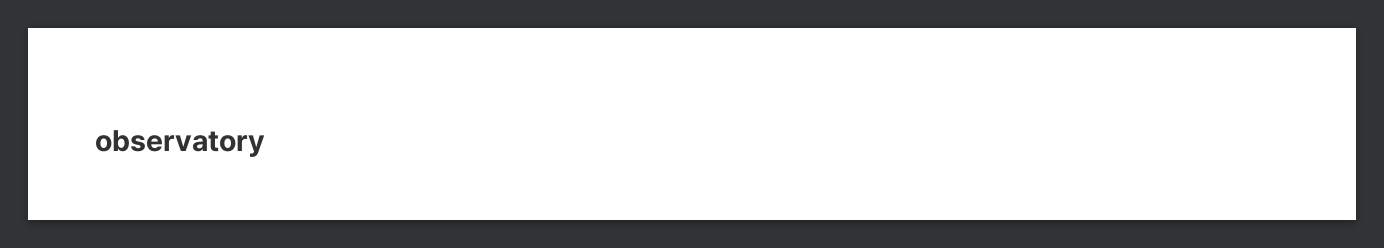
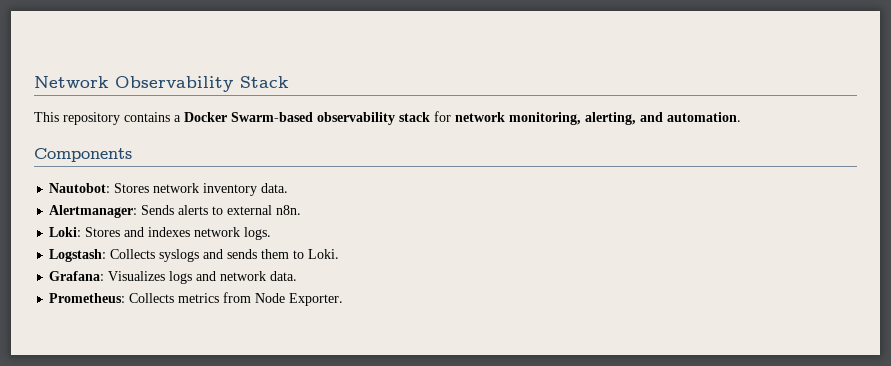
- observatory
+ Network Observability Stack
+ This repository contains a Docker Swarm-based observability stack for network monitoring, alerting, and automation.
+ Components
+ Nautobot: Stores network inventory data.
+ Alertmanager: Sends alerts to external n8n.
+ Loki: Stores and indexes network logs.
+ Logstash: Collects syslogs and sends them to Loki.
+ Grafana: Visualizes logs and network data.
+ Prometheus: Collects metrics from Node Exporter.

